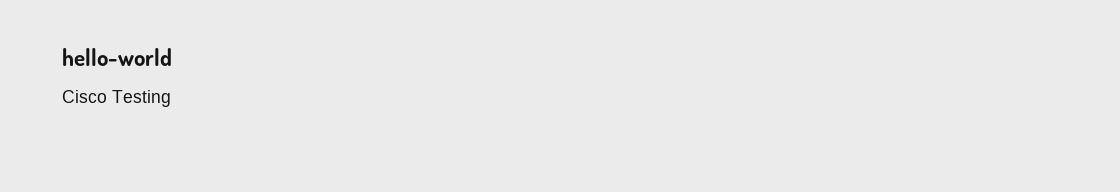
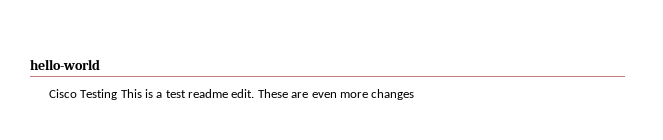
- Cisco Testing
+ Cisco Testing This is a test readme edit. These are even more changes

